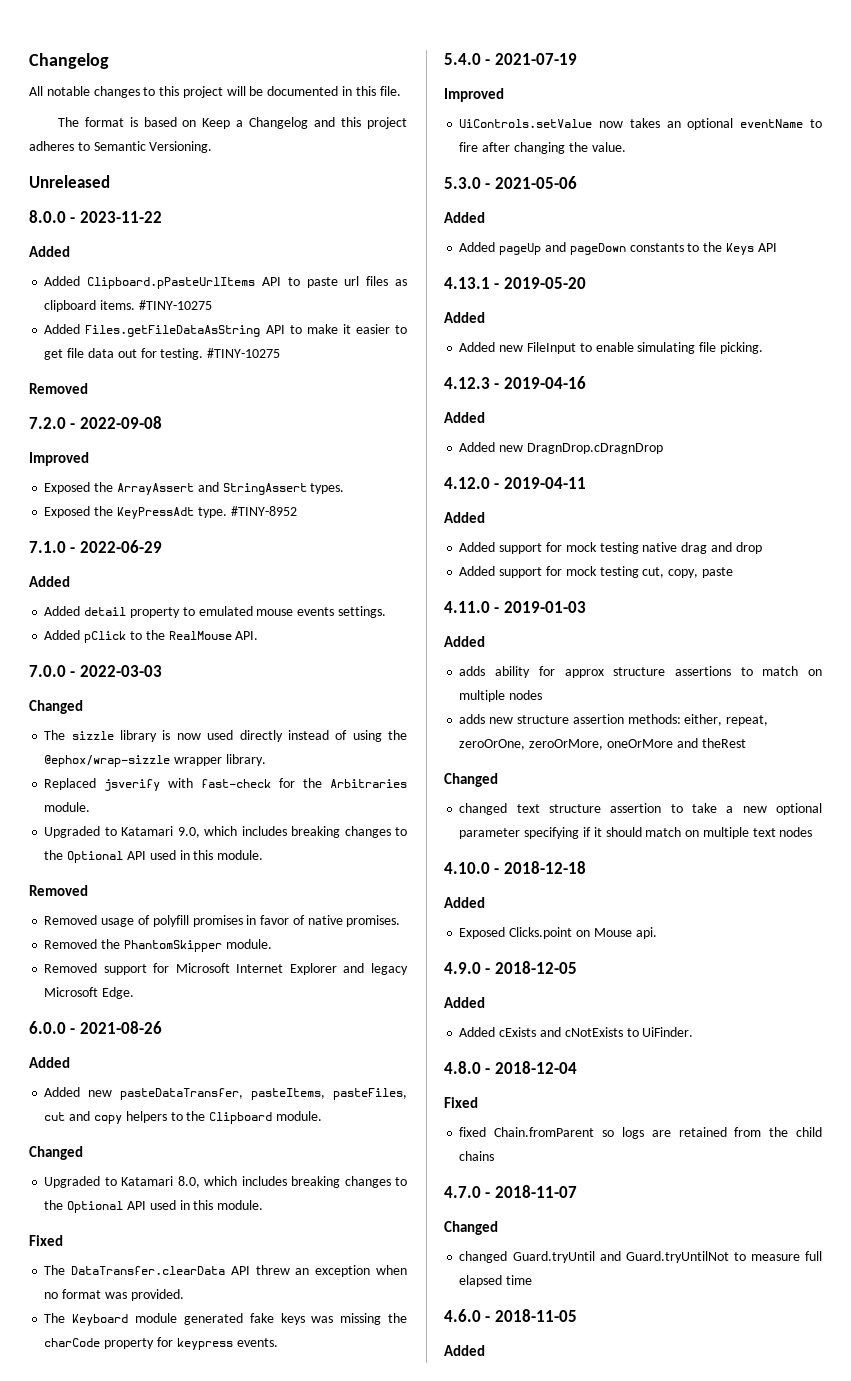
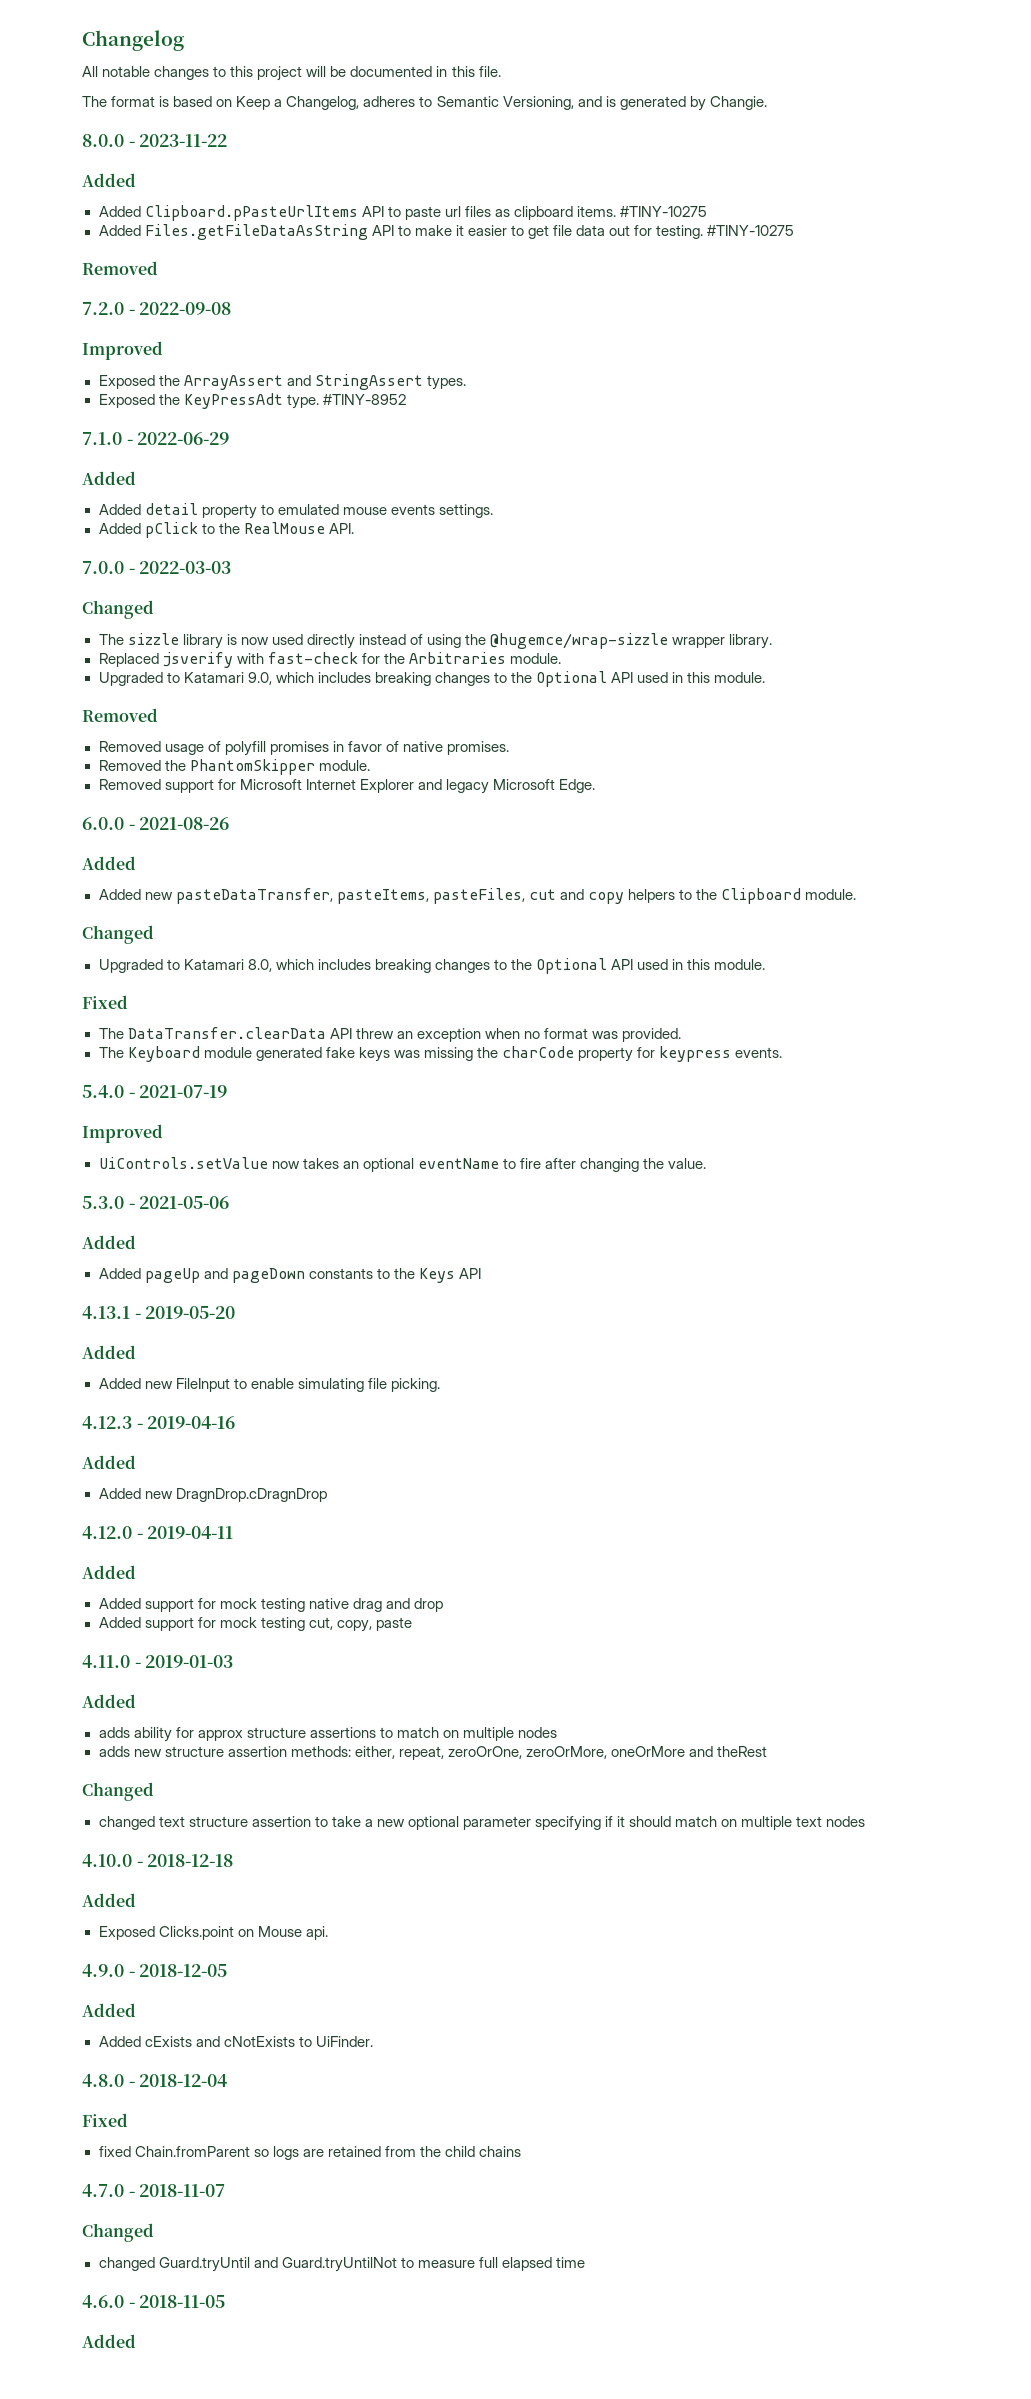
- The format is based on Keep a Changelog and this project adheres to Semantic Versioning.
- Unreleased
+ The format is based on Keep a Changelog, adheres to Semantic Versioning, and is generated by Changie.
- The sizzle library is now used directly instead of using the @ephox/wrap-sizzle wrapper library.
+ The sizzle library is now used directly instead of using the @hugemce/wrap-sizzle wrapper library.

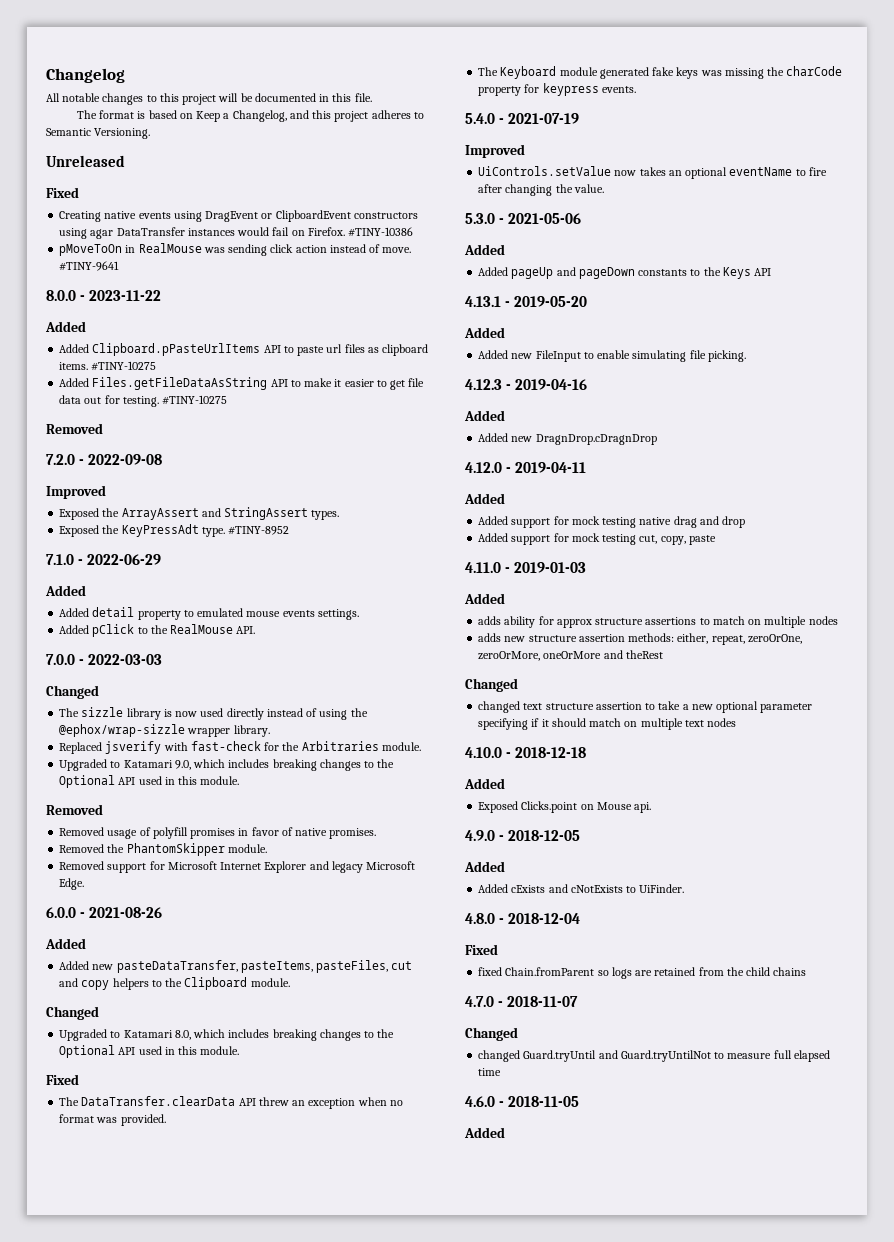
- The format is based on Keep a Changelog, adheres to Semantic Versioning, and is generated by Changie.
+ The format is based on Keep a Changelog, and this project adheres to Semantic Versioning.
+ Unreleased
+ Fixed
+ Creating native events using DragEvent or ClipboardEvent constructors using agar DataTransfer instances would fail on Firefox. #TINY-10386
+ pMoveToOn in RealMouse was sending click action instead of move. #TINY-9641
- The sizzle library is now used directly instead of using the @hugemce/wrap-sizzle wrapper library.
+ The sizzle library is now used directly instead of using the @ephox/wrap-sizzle wrapper library.

